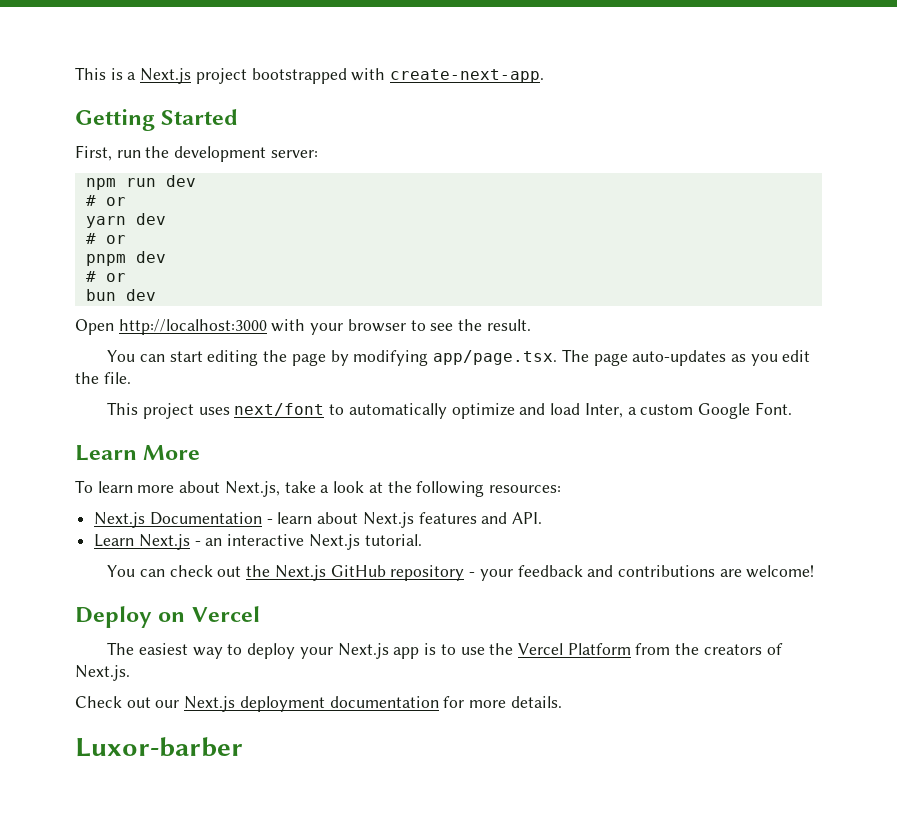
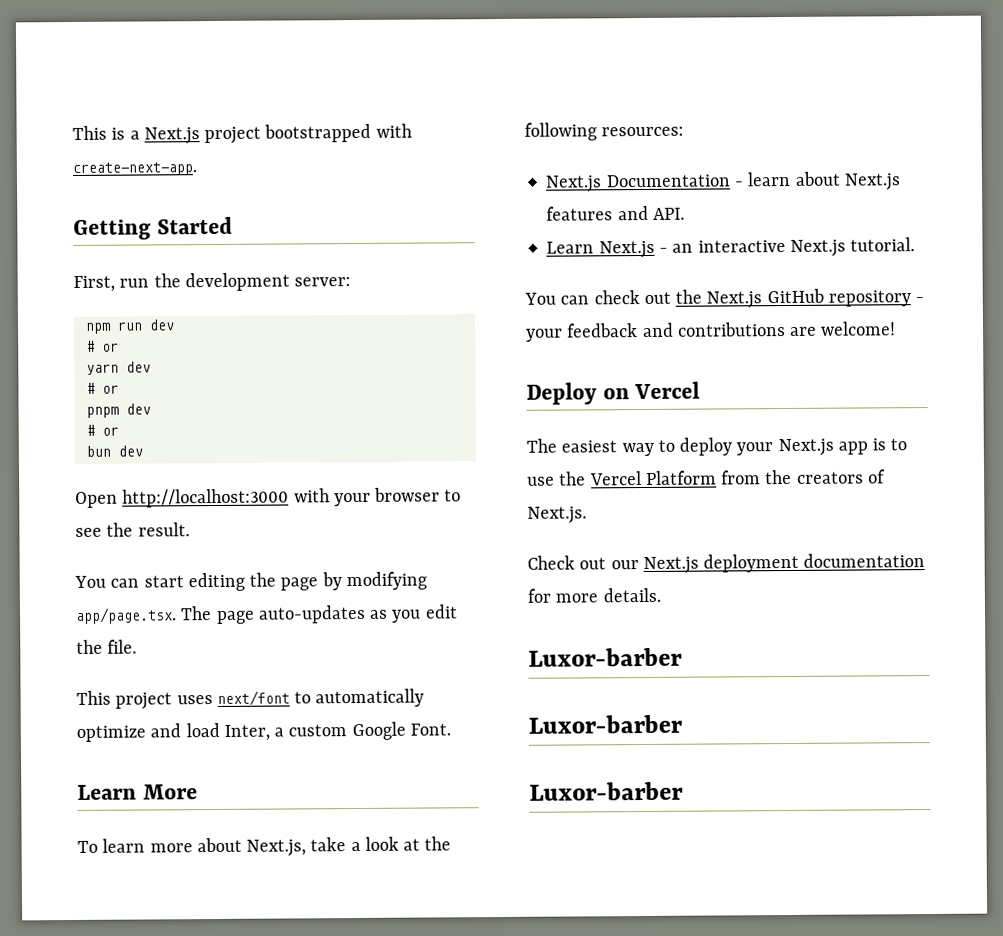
  Check out our Next.js deployment documentation for more details.
+ Luxor-barber
+ Luxor-barber

